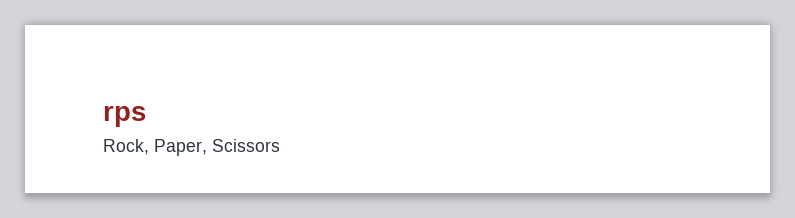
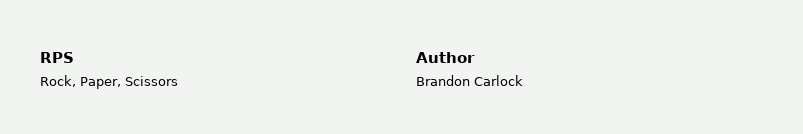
- rps
+ RPS
+ Author
+ Brandon Carlock

